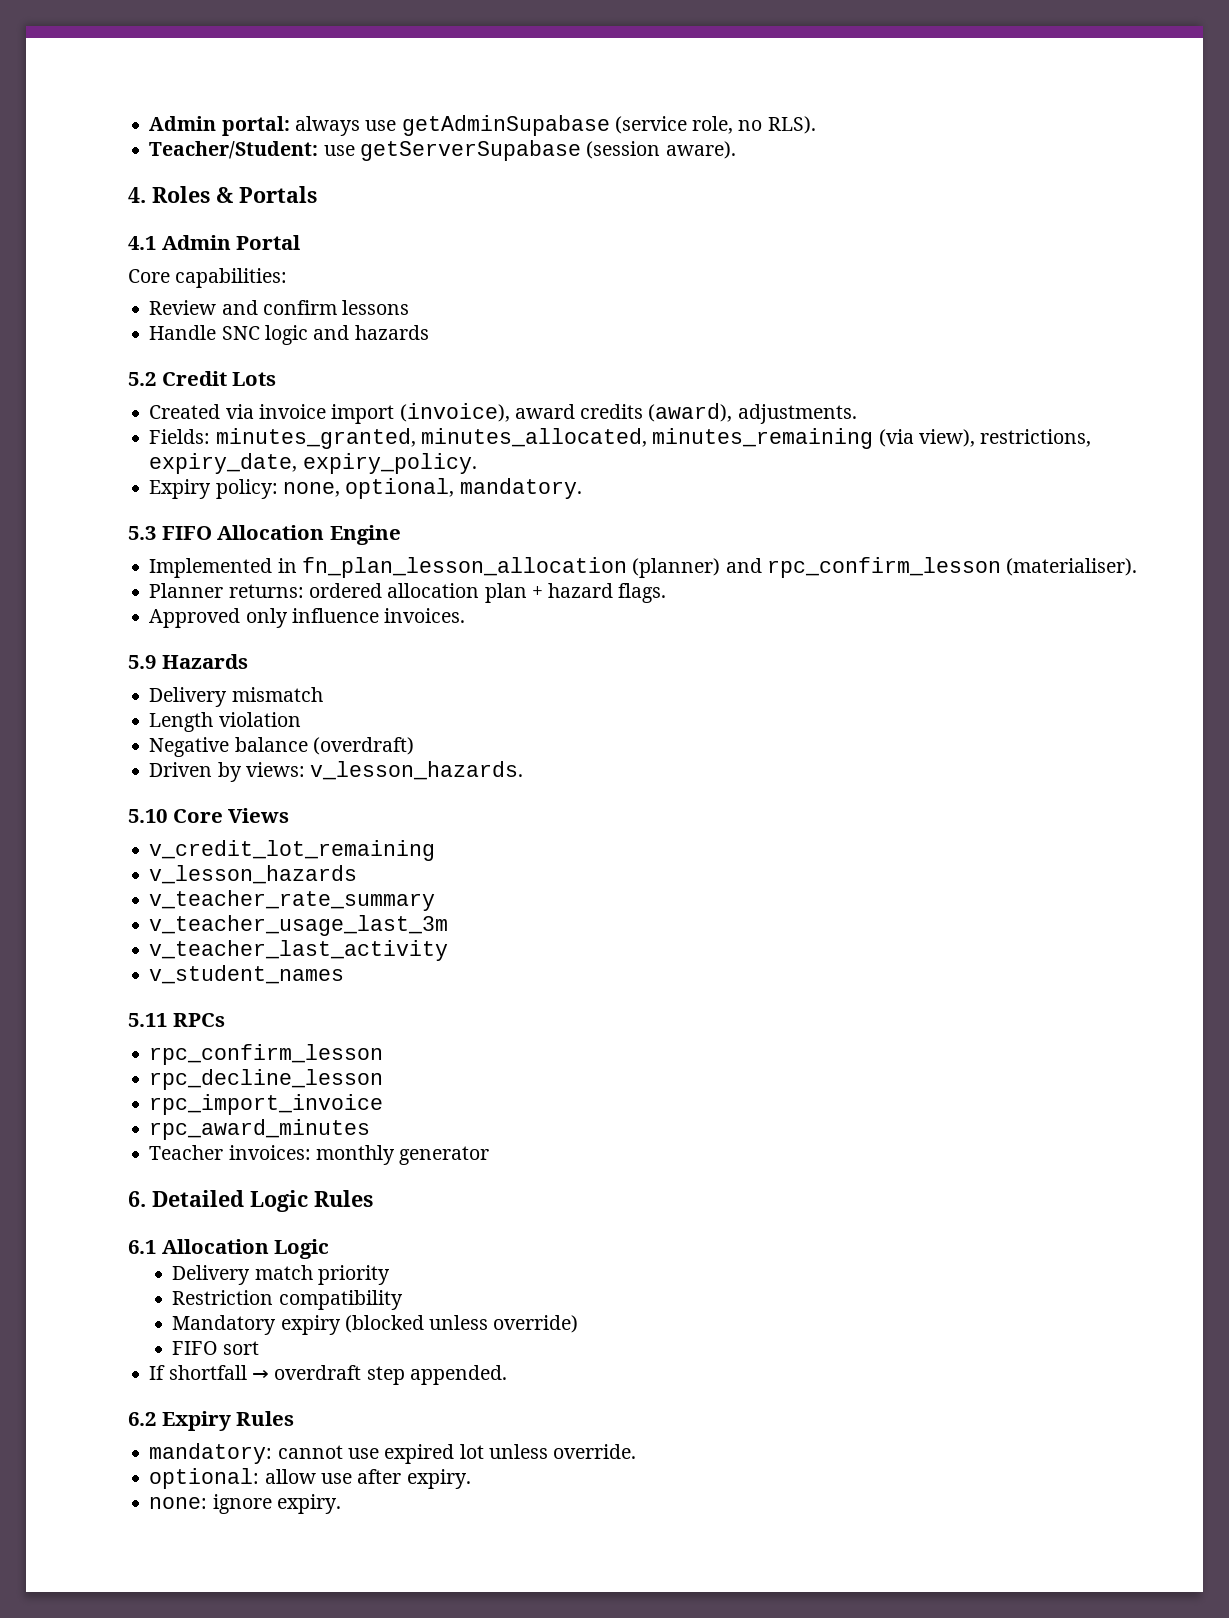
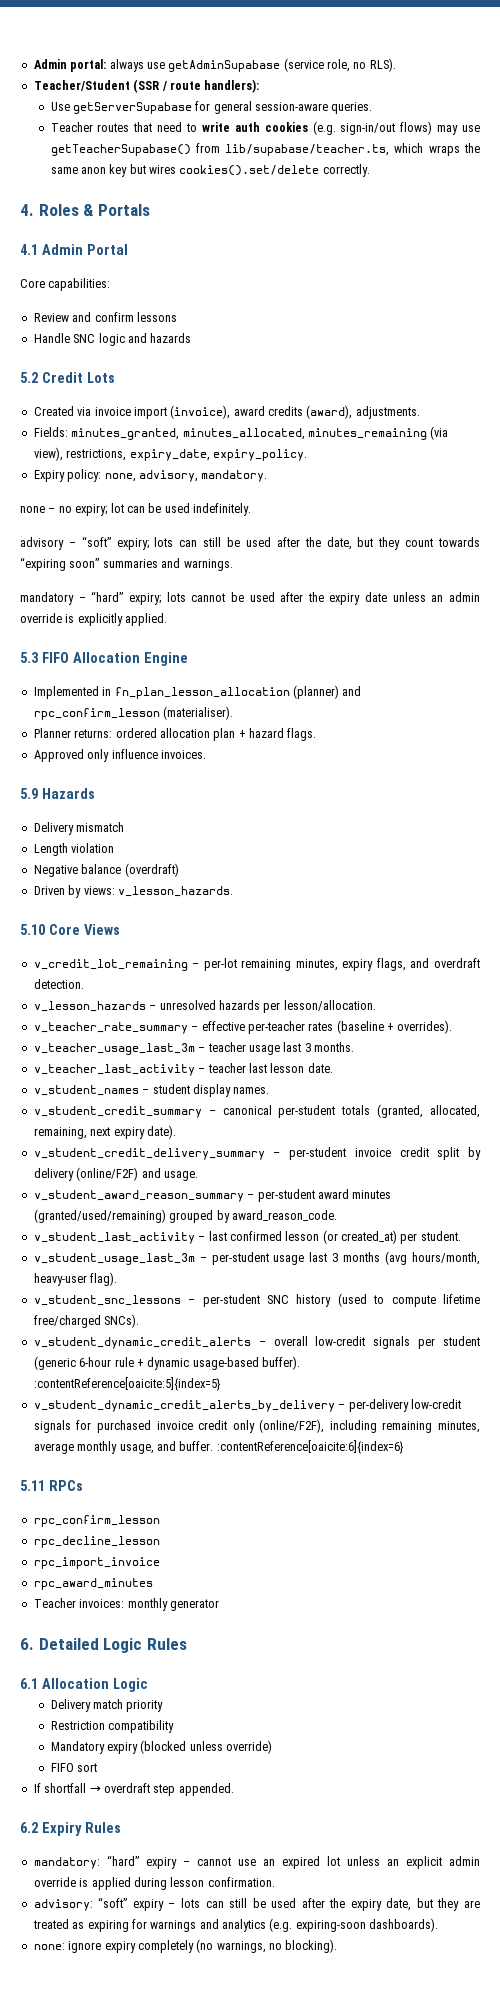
- Teacher/Student: use getServerSupabase (session aware).
+ Teacher/Student (SSR / route handlers):
+ Use getServerSupabase for general session-aware queries.
+ Teacher routes that need to write auth cookies (e.g. sign-in/out flows) may use getTeacherSupabase() from lib/supabase/teacher.ts, which wraps the same anon key but wires cookies().set/delete correctly.
- Expiry policy: none, optional, mandatory.
+ Expiry policy: none, advisory, mandatory.
+ none – no expiry; lot can be used indefinitely.
+ advisory – “soft” expiry; lots can still be used after the date, but they count towards “expiring soon” summaries and warnings.
+ mandatory – “hard” expiry; lots cannot be used after the expiry date unless an admin override is explicitly applied.
- v_credit_lot_remaining
- v_lesson_hazards
- v_teacher_rate_summary
- v_teacher_usage_last_3m
- v_teacher_last_activity
- v_student_names
+ v_credit_lot_remaining – per-lot remaining minutes, expiry flags, and overdraft detection.
+ v_lesson_hazards – unresolved hazards per lesson/allocation.
+ v_teacher_rate_summary – effective per-teacher rates (baseline + overrides).
+ v_teacher_usage_last_3m – teacher usage last 3 months.
+ v_teacher_last_activity – teacher last lesson date.
+ v_student_names – student display names.
+ v_student_credit_summary – canonical per-student totals (granted, allocated, remaining, next expiry date).
+ v_student_credit_delivery_summary – per-student invoice credit split by delivery (online/F2F) and usage.
+ v_student_award_reason_summary – per-student award minutes (granted/used/remaining) grouped by award_reason_code.
+ v_student_last_activity – last confirmed lesson (or created_at) per student.
+ v_student_usage_last_3m – per-student usage last 3 months (avg hours/month, heavy-user flag).
+ v_student_snc_lessons – per-student SNC history (used to compute lifetime free/charged SNCs).
+ v_student_dynamic_credit_alerts – overall low-credit signals per student (generic 6-hour rule + dynamic usage-based buffer). :contentReference[oaicite:5]{index=5}
+ v_student_dynamic_credit_alerts_by_delivery – per-delivery low-credit signals for purchased invoice credit only (online/F2F), including remaining minutes, average monthly usage, and buffer. :contentReference[oaicite:6]{index=6}
- mandatory: cannot use expired lot unless override.
- optional: allow use after expiry.
- none: ignore expiry.
+ mandatory: “hard” expiry – cannot use an expired lot unless an explicit admin override is applied during lesson confirmation.
+ advisory: “soft” expiry – lots can still be used after the expiry date, but they are treated as expiring for warnings and analytics (e.g. expiring-soon dashboards).
+ none: ignore expiry completely (no warnings, no blocking).

